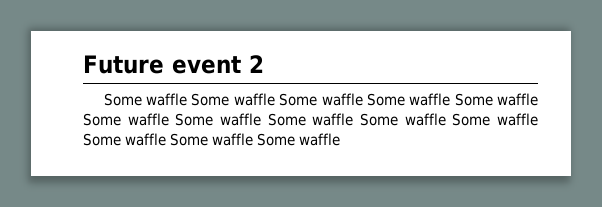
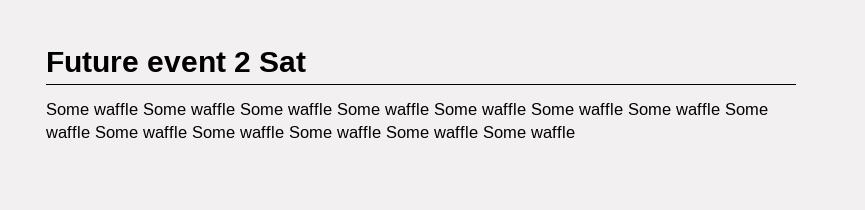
- Future event 2
+ Future event 2 Sat

